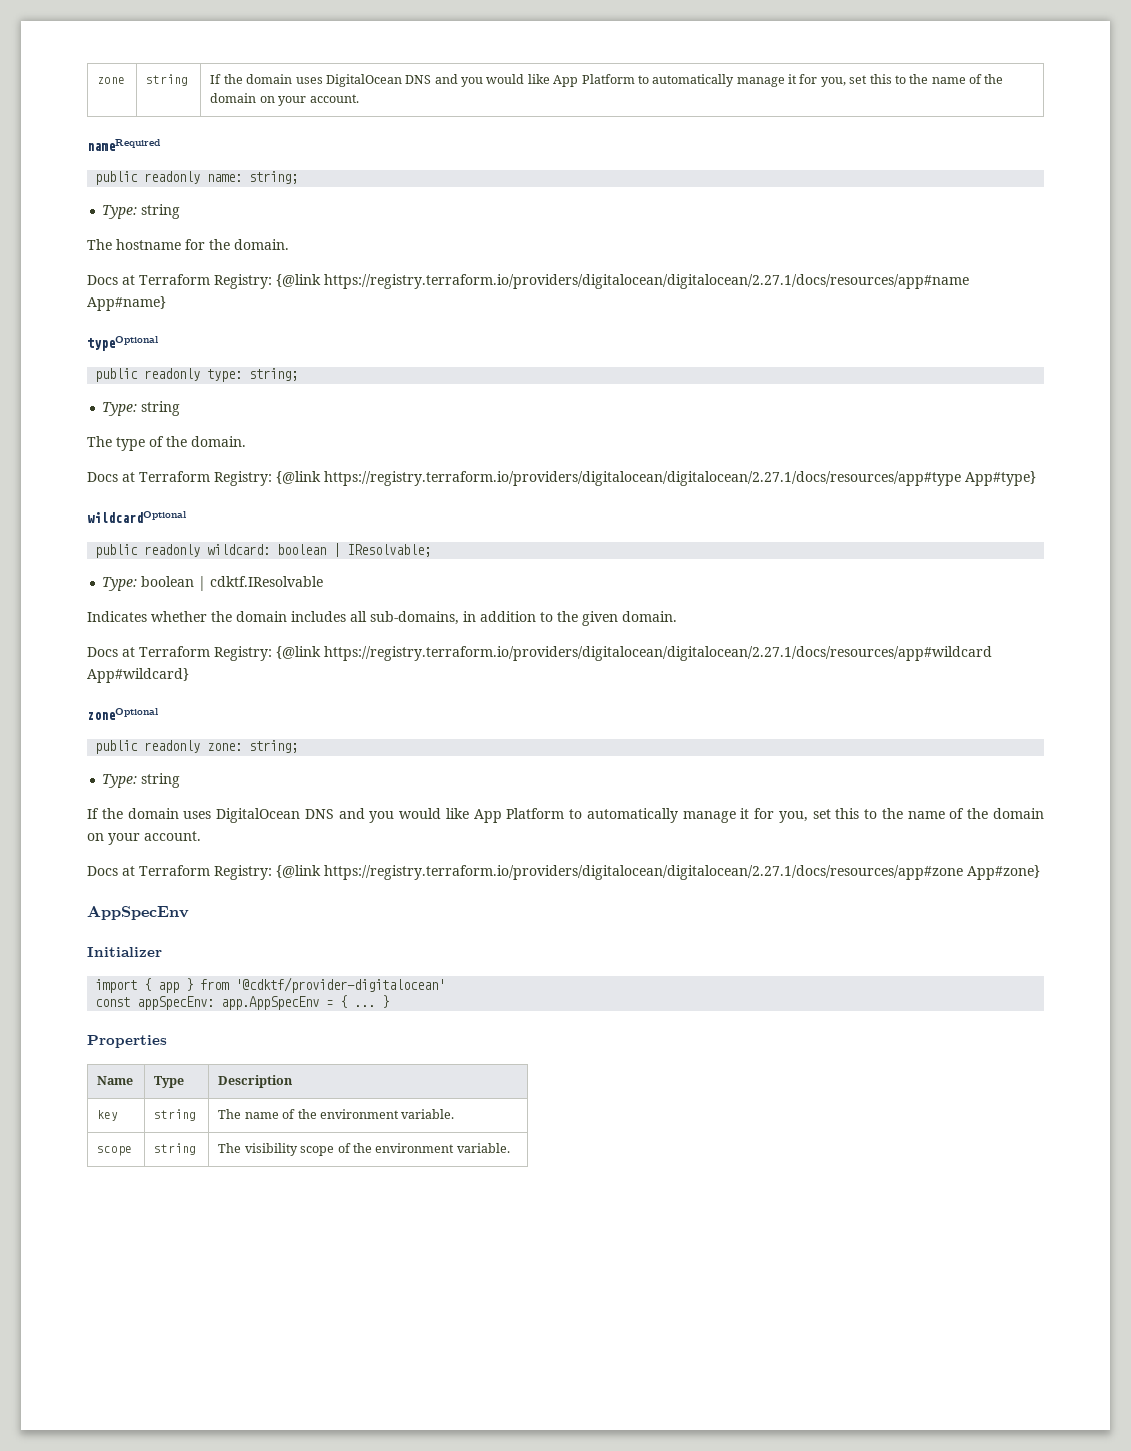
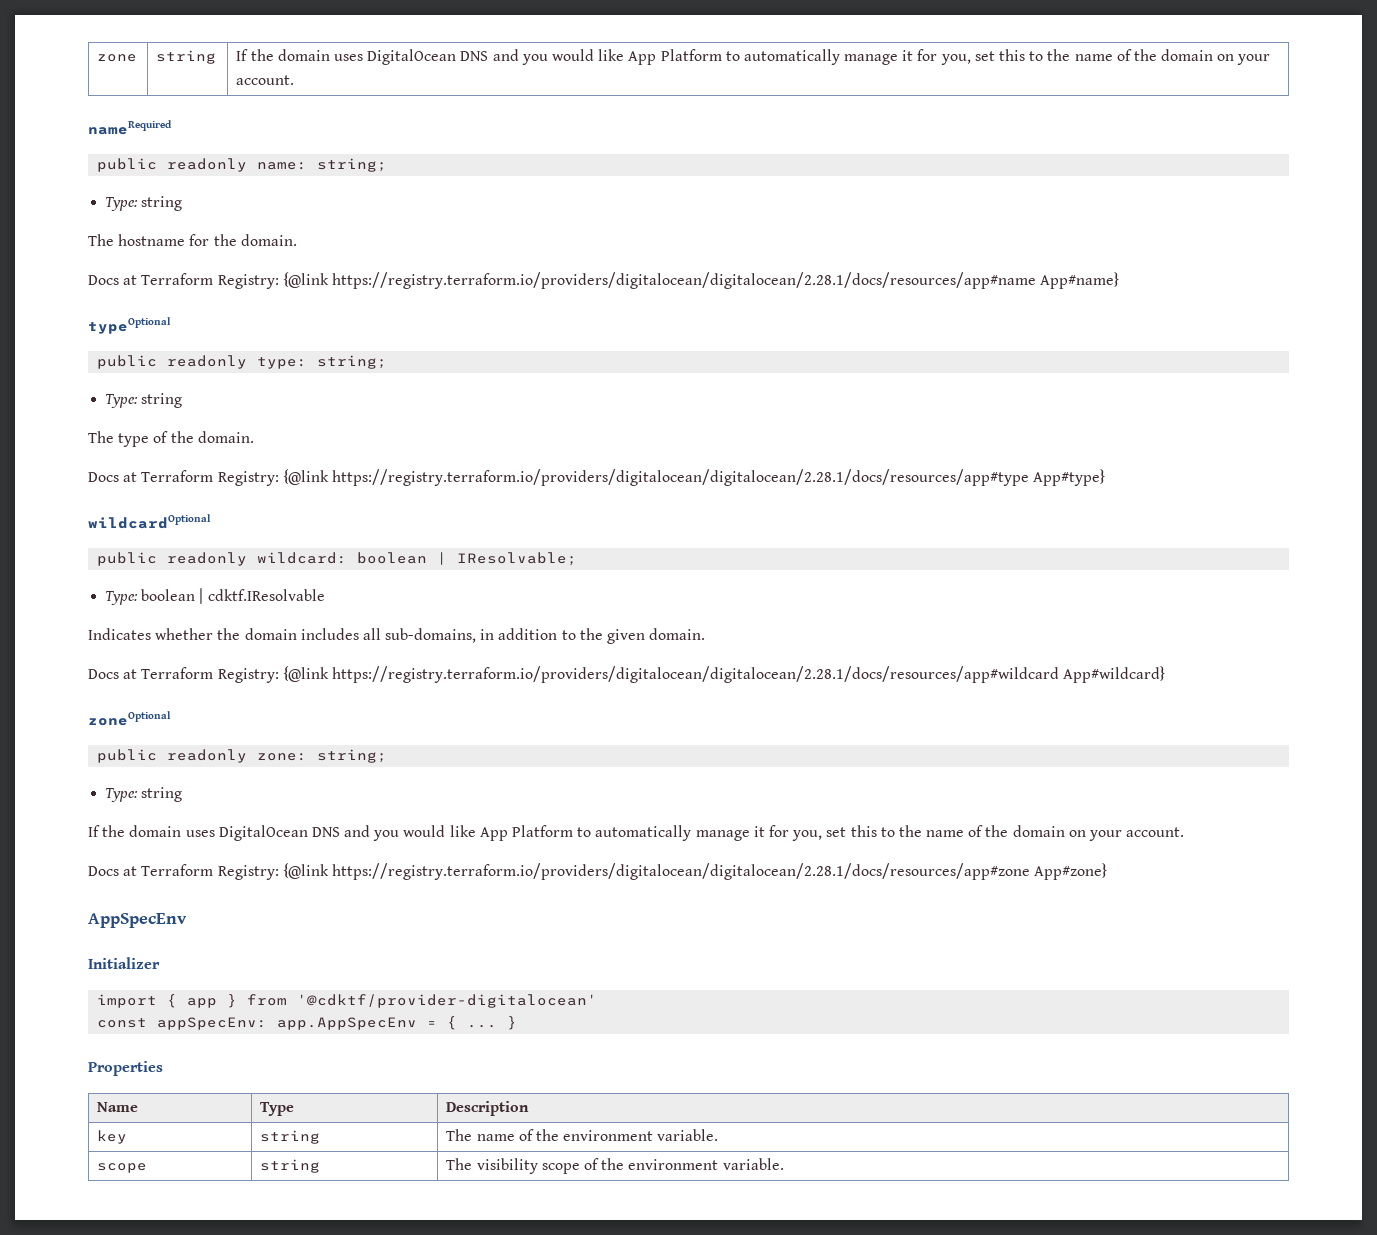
- Docs at Terraform Registry: {@link https://registry.terraform.io/providers/digitalocean/digitalocean/2.27.1/docs/resources/app#name App#name}
+ Docs at Terraform Registry: {@link https://registry.terraform.io/providers/digitalocean/digitalocean/2.28.1/docs/resources/app#name App#name}
- Docs at Terraform Registry: {@link https://registry.terraform.io/providers/digitalocean/digitalocean/2.27.1/docs/resources/app#type App#type}
+ Docs at Terraform Registry: {@link https://registry.terraform.io/providers/digitalocean/digitalocean/2.28.1/docs/resources/app#type App#type}
- Docs at Terraform Registry: {@link https://registry.terraform.io/providers/digitalocean/digitalocean/2.27.1/docs/resources/app#wildcard App#wildcard}
+ Docs at Terraform Registry: {@link https://registry.terraform.io/providers/digitalocean/digitalocean/2.28.1/docs/resources/app#wildcard App#wildcard}
- Docs at Terraform Registry: {@link https://registry.terraform.io/providers/digitalocean/digitalocean/2.27.1/docs/resources/app#zone App#zone}
+ Docs at Terraform Registry: {@link https://registry.terraform.io/providers/digitalocean/digitalocean/2.28.1/docs/resources/app#zone App#zone}

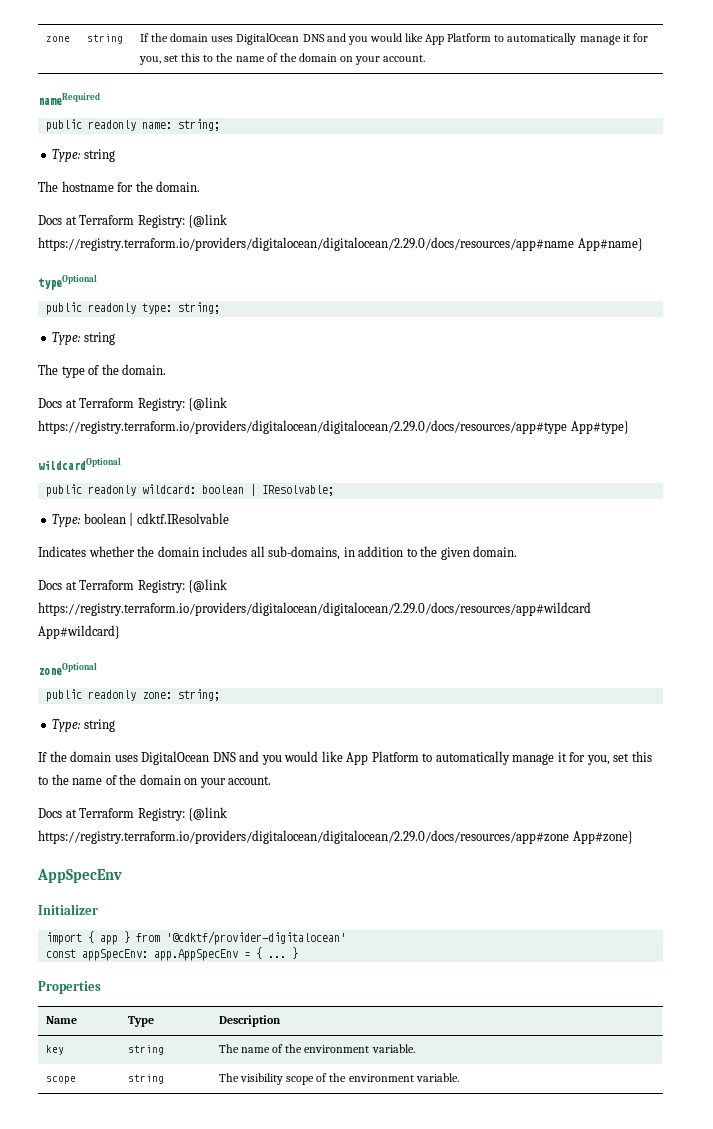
- Docs at Terraform Registry: {@link https://registry.terraform.io/providers/digitalocean/digitalocean/2.28.1/docs/resources/app#name App#name}
+ Docs at Terraform Registry: {@link https://registry.terraform.io/providers/digitalocean/digitalocean/2.29.0/docs/resources/app#name App#name}
- Docs at Terraform Registry: {@link https://registry.terraform.io/providers/digitalocean/digitalocean/2.28.1/docs/resources/app#type App#type}
+ Docs at Terraform Registry: {@link https://registry.terraform.io/providers/digitalocean/digitalocean/2.29.0/docs/resources/app#type App#type}
- Docs at Terraform Registry: {@link https://registry.terraform.io/providers/digitalocean/digitalocean/2.28.1/docs/resources/app#wildcard App#wildcard}
+ Docs at Terraform Registry: {@link https://registry.terraform.io/providers/digitalocean/digitalocean/2.29.0/docs/resources/app#wildcard App#wildcard}
- Docs at Terraform Registry: {@link https://registry.terraform.io/providers/digitalocean/digitalocean/2.28.1/docs/resources/app#zone App#zone}
+ Docs at Terraform Registry: {@link https://registry.terraform.io/providers/digitalocean/digitalocean/2.29.0/docs/resources/app#zone App#zone}

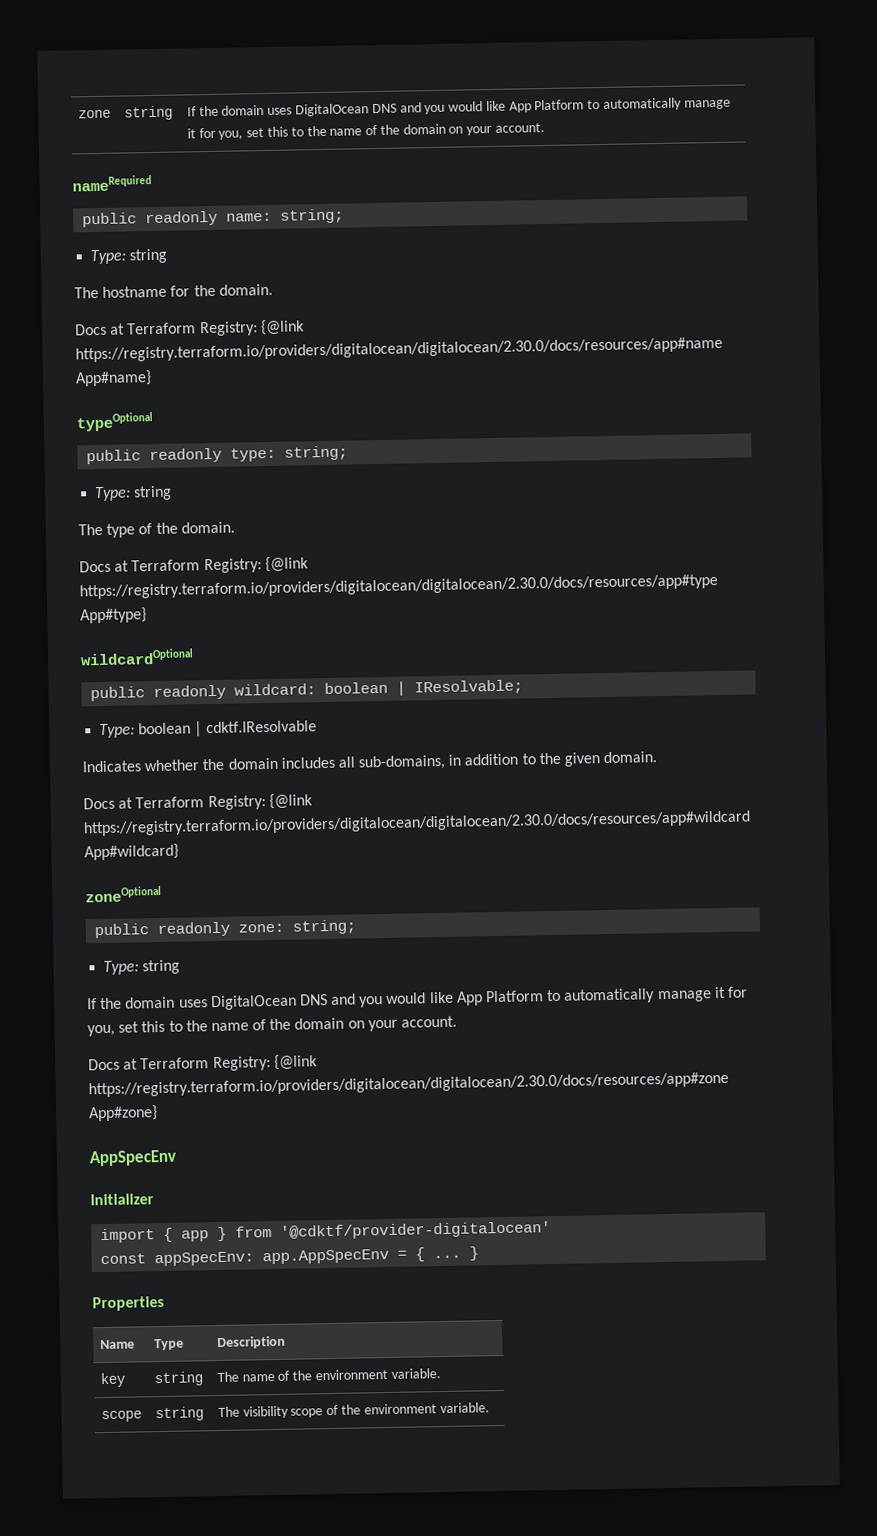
- Docs at Terraform Registry: {@link https://registry.terraform.io/providers/digitalocean/digitalocean/2.29.0/docs/resources/app#name App#name}
+ Docs at Terraform Registry: {@link https://registry.terraform.io/providers/digitalocean/digitalocean/2.30.0/docs/resources/app#name App#name}
- Docs at Terraform Registry: {@link https://registry.terraform.io/providers/digitalocean/digitalocean/2.29.0/docs/resources/app#type App#type}
+ Docs at Terraform Registry: {@link https://registry.terraform.io/providers/digitalocean/digitalocean/2.30.0/docs/resources/app#type App#type}
- Docs at Terraform Registry: {@link https://registry.terraform.io/providers/digitalocean/digitalocean/2.29.0/docs/resources/app#wildcard App#wildcard}
+ Docs at Terraform Registry: {@link https://registry.terraform.io/providers/digitalocean/digitalocean/2.30.0/docs/resources/app#wildcard App#wildcard}
- Docs at Terraform Registry: {@link https://registry.terraform.io/providers/digitalocean/digitalocean/2.29.0/docs/resources/app#zone App#zone}
+ Docs at Terraform Registry: {@link https://registry.terraform.io/providers/digitalocean/digitalocean/2.30.0/docs/resources/app#zone App#zone}

